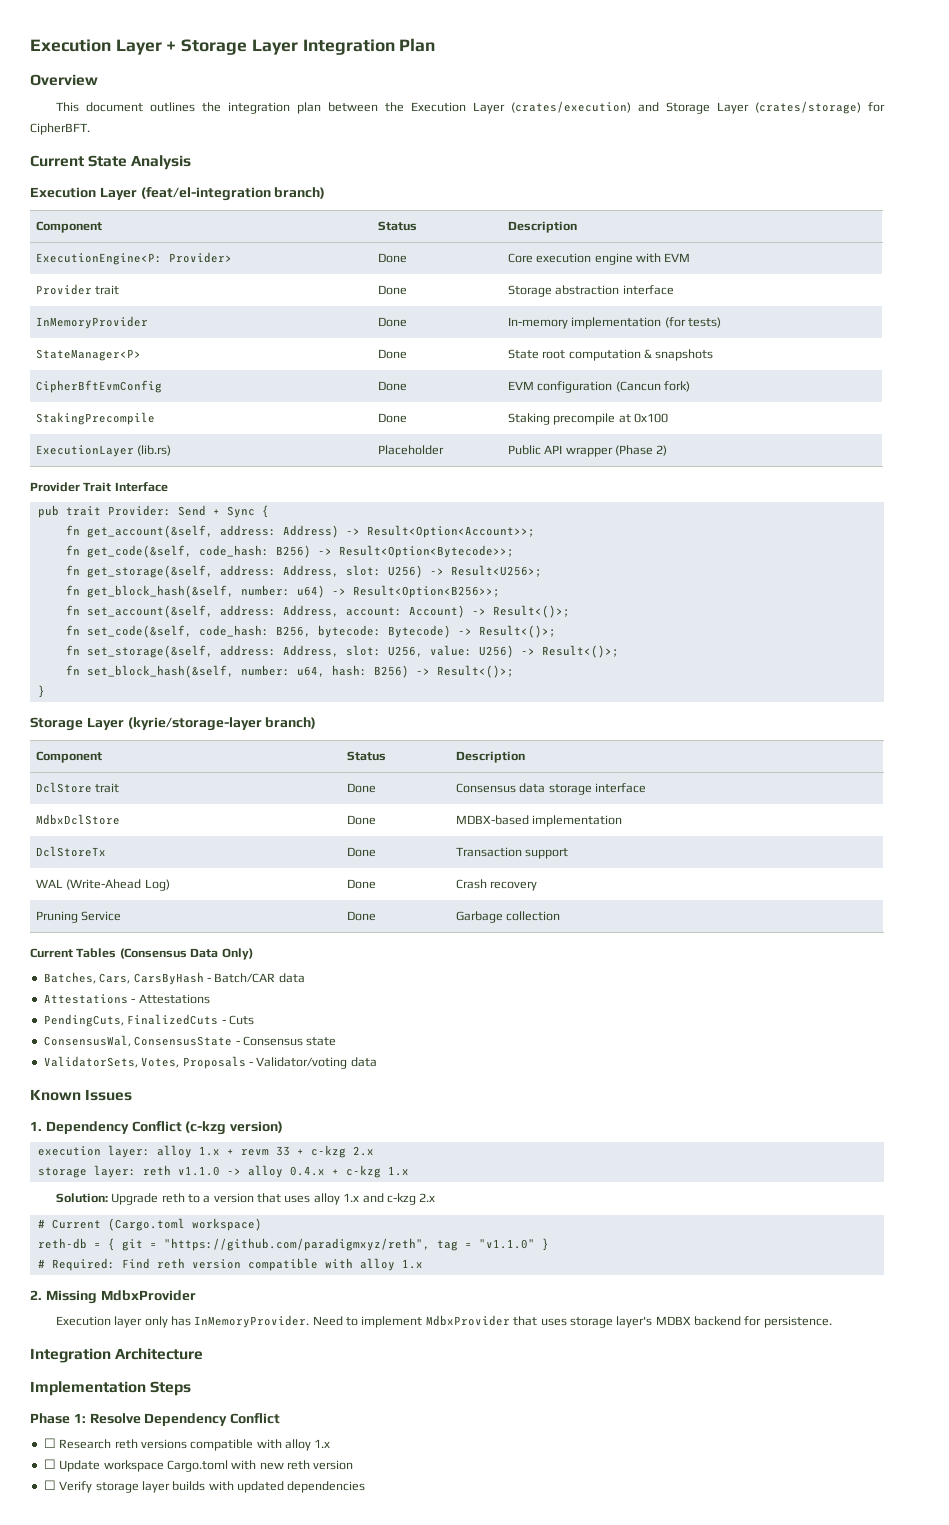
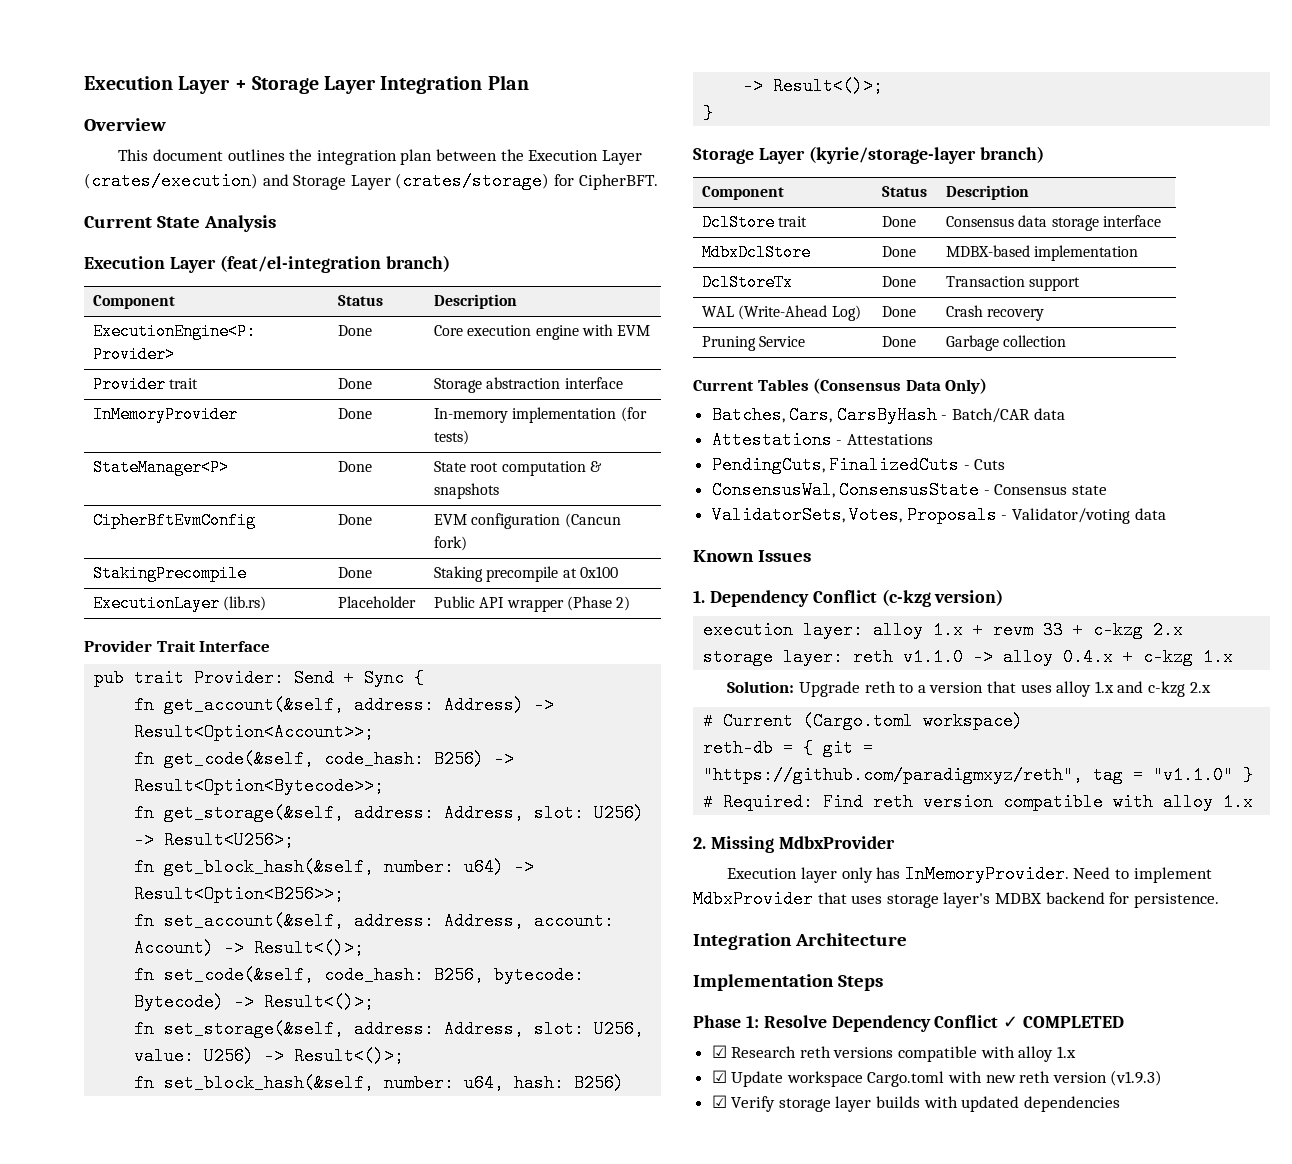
- Phase 1: Resolve Dependency Conflict
- ☐ Research reth versions compatible with alloy 1.x
+ Phase 1: Resolve Dependency Conflict ✓ COMPLETED
+ ☑ Research reth versions compatible with alloy 1.x
- ☐ Update workspace Cargo.toml with new reth version
- ☐ Verify storage layer builds with updated dependencies
+ ☑ Update workspace Cargo.toml with new reth version (v1.9.3)
+ ☑ Verify storage layer builds with updated dependencies

